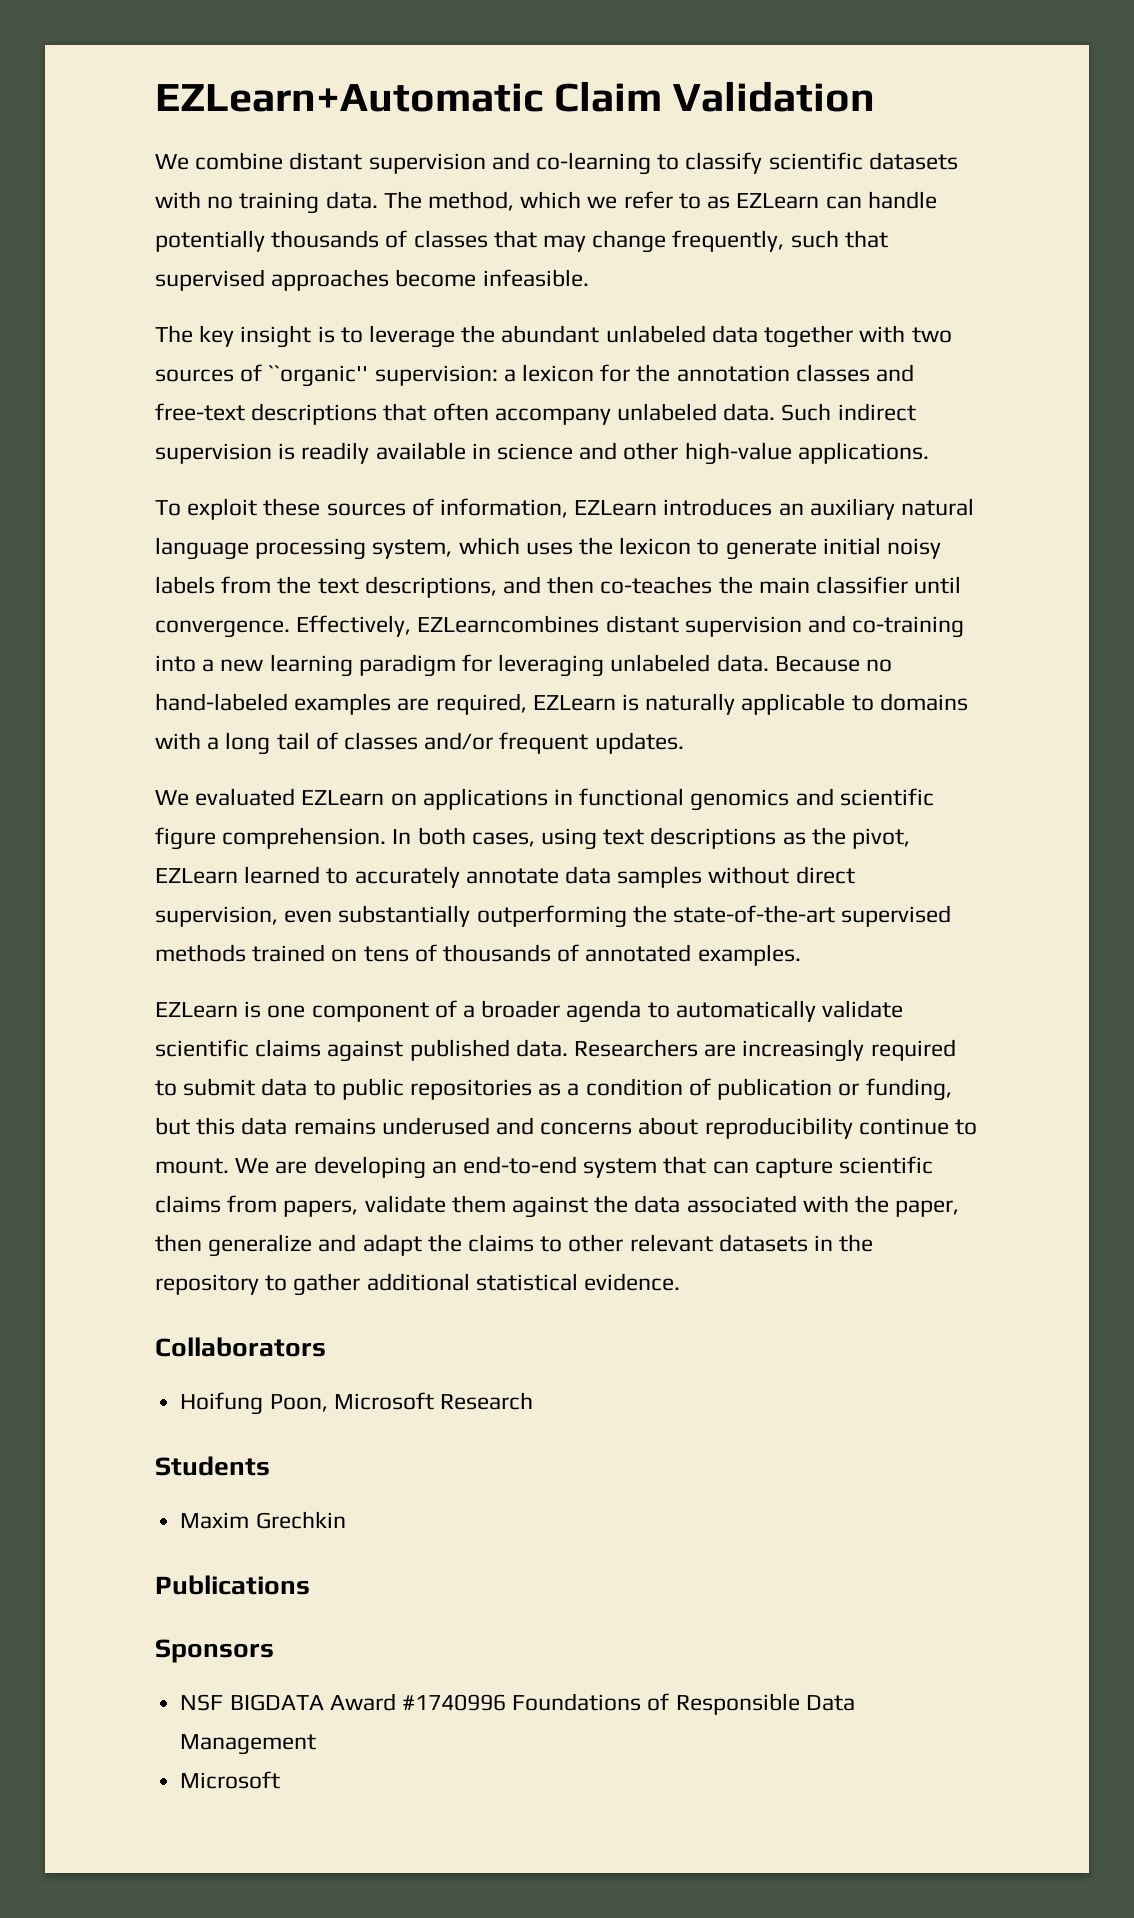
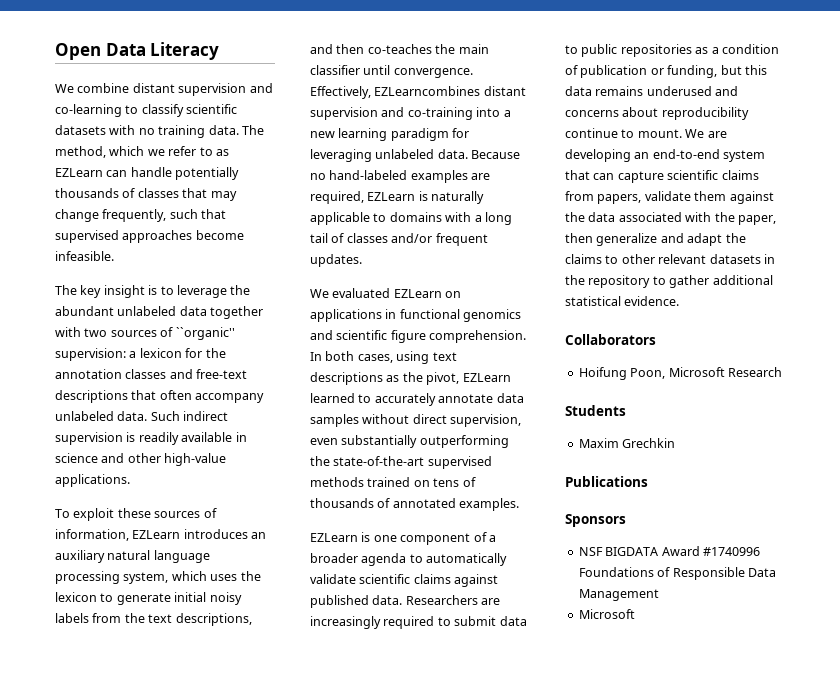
- EZLearn+Automatic Claim Validation
+ Open Data Literacy

